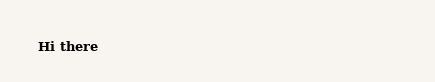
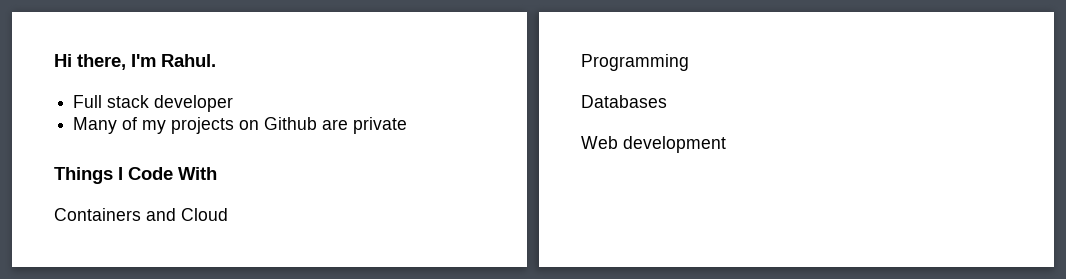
- Hi there
+ Hi there, I'm Rahul.
+ Full stack developer
+ Many of my projects on Github are private
+ Things I Code With
+ Containers and Cloud
+ Programming
+ Databases
+ Web development

